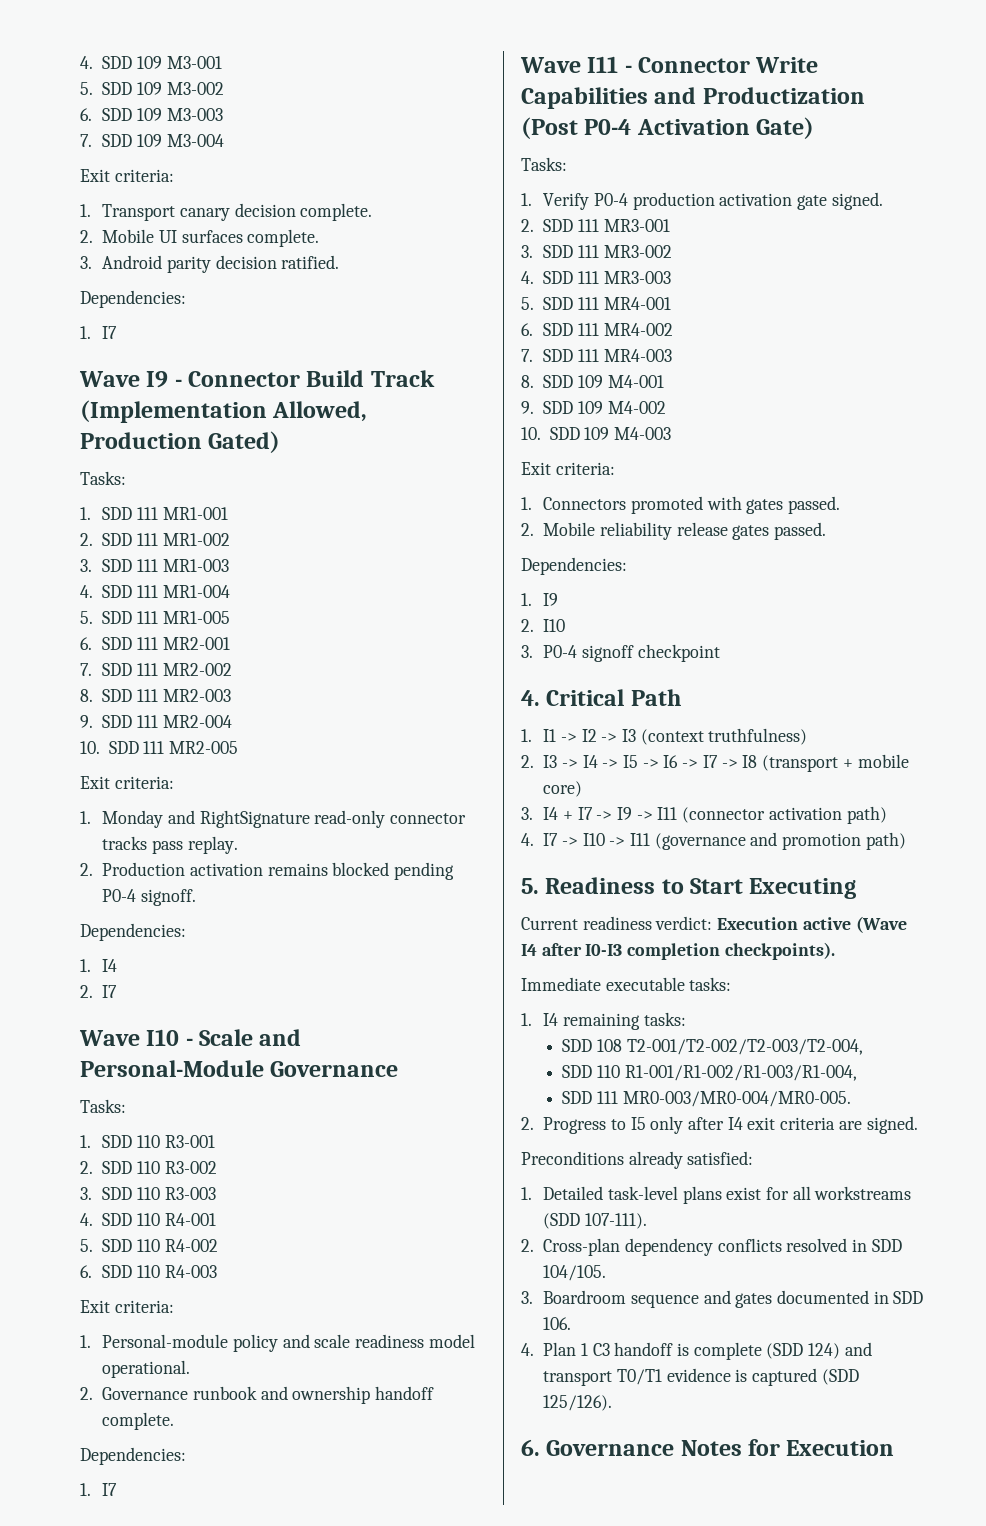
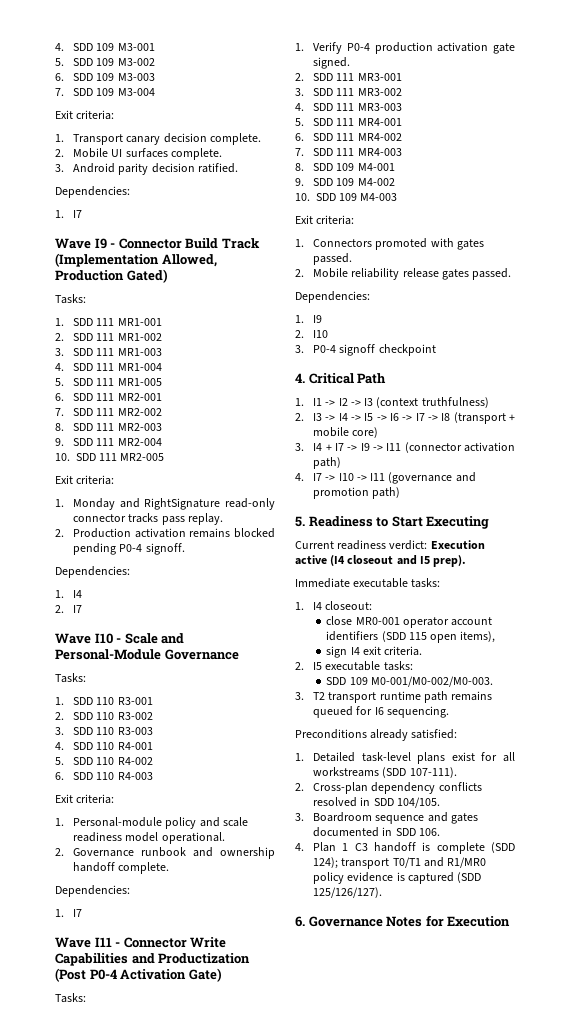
- Current readiness verdict: Execution active (Wave I4 after I0-I3 completion checkpoints).
+ Current readiness verdict: Execution active (I4 closeout and I5 prep).
- 1. I4 remaining tasks:
- SDD 108 T2-001/T2-002/T2-003/T2-004,
- SDD 110 R1-001/R1-002/R1-003/R1-004,
- SDD 111 MR0-003/MR0-004/MR0-005.
- 2. Progress to I5 only after I4 exit criteria are signed.
+ 1. I4 closeout:
+ close MR0-001 operator account identifiers (SDD 115 open items),
+ sign I4 exit criteria.
+ 2. I5 executable tasks:
+ SDD 109 M0-001/M0-002/M0-003.
+ 3. T2 transport runtime path remains queued for I6 sequencing.
- 4. Plan 1 C3 handoff is complete (SDD 124) and transport T0/T1 evidence is captured (SDD 125/126).
+ 4. Plan 1 C3 handoff is complete (SDD 124); transport T0/T1 and R1/MR0 policy evidence is captured (SDD 125/126/127).

